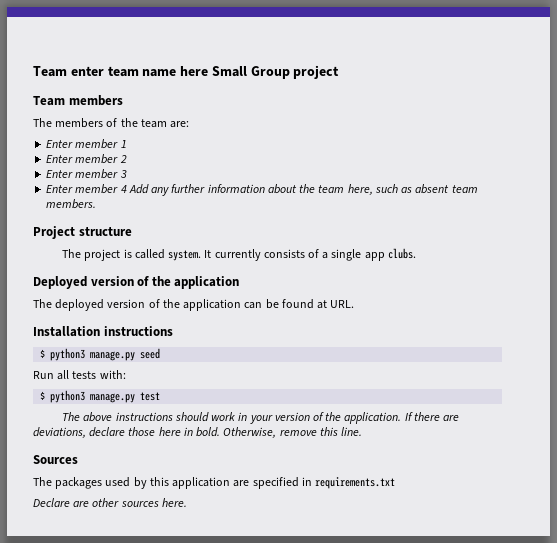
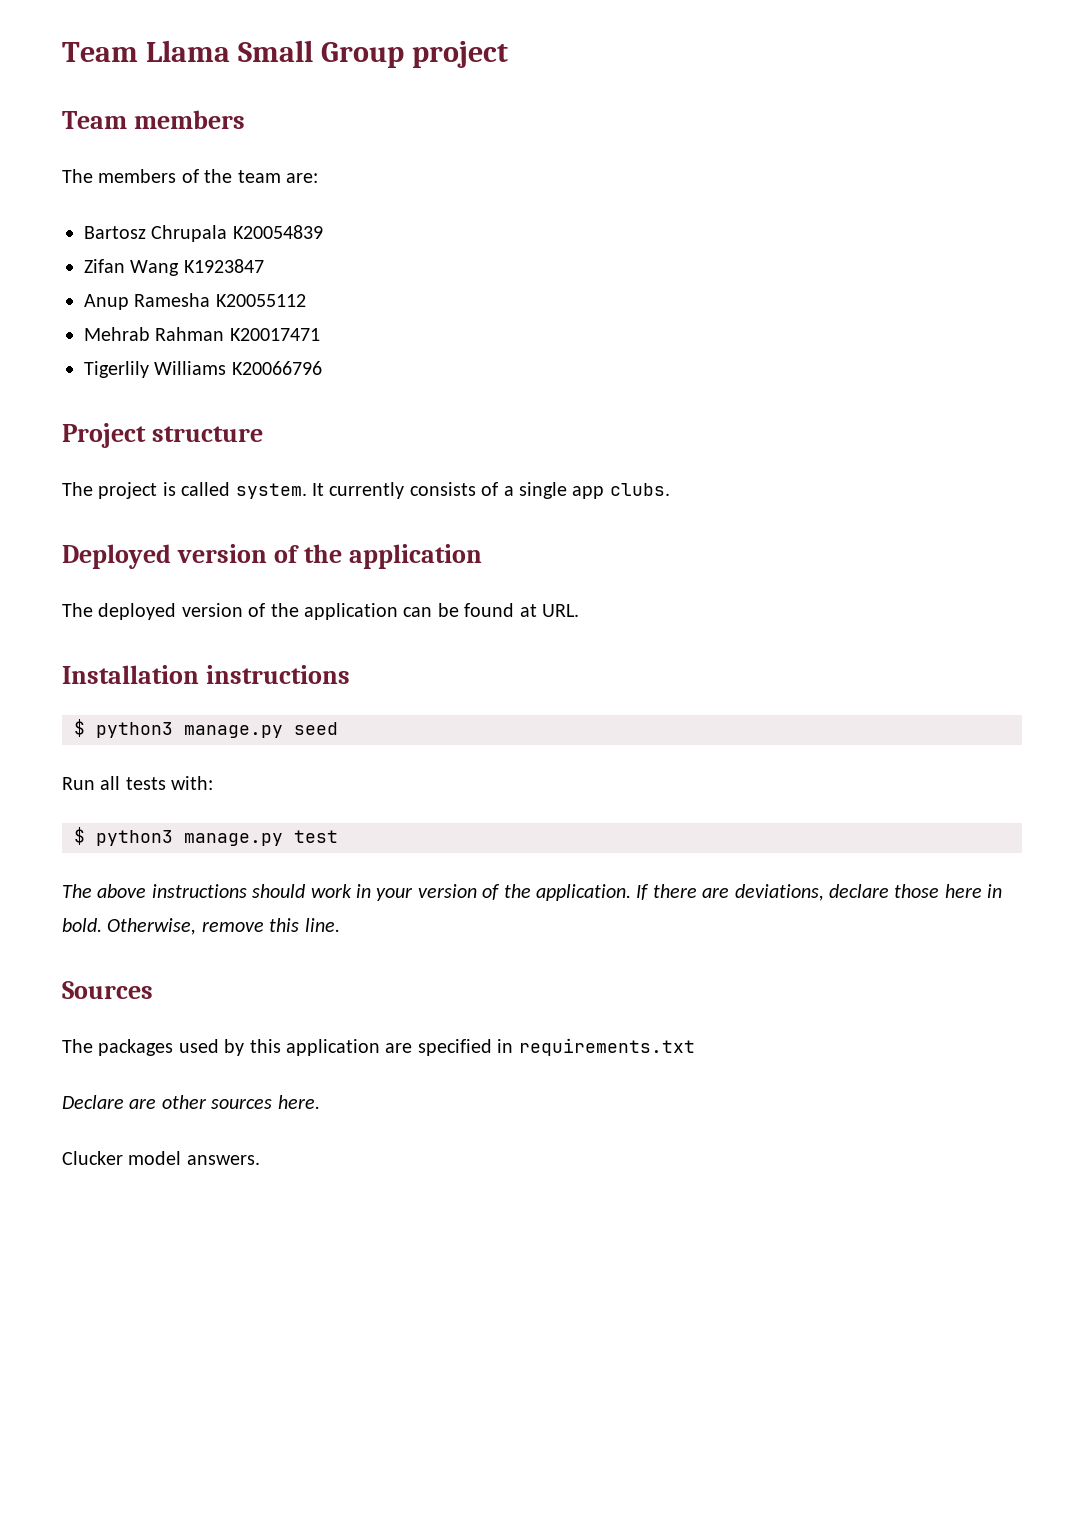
- Team enter team name here Small Group project
+ Team Llama Small Group project
- Enter member 1
- Enter member 2
- Enter member 3
- Enter member 4 Add any further information about the team here, such as absent team members.
+ Bartosz Chrupala K20054839
+ Zifan Wang K1923847
+ Anup Ramesha K20055112
+ Mehrab Rahman K20017471
+ Tigerlily Williams K20066796
+ Clucker model answers.

